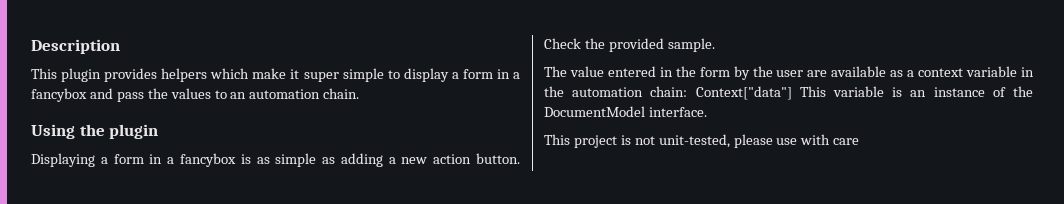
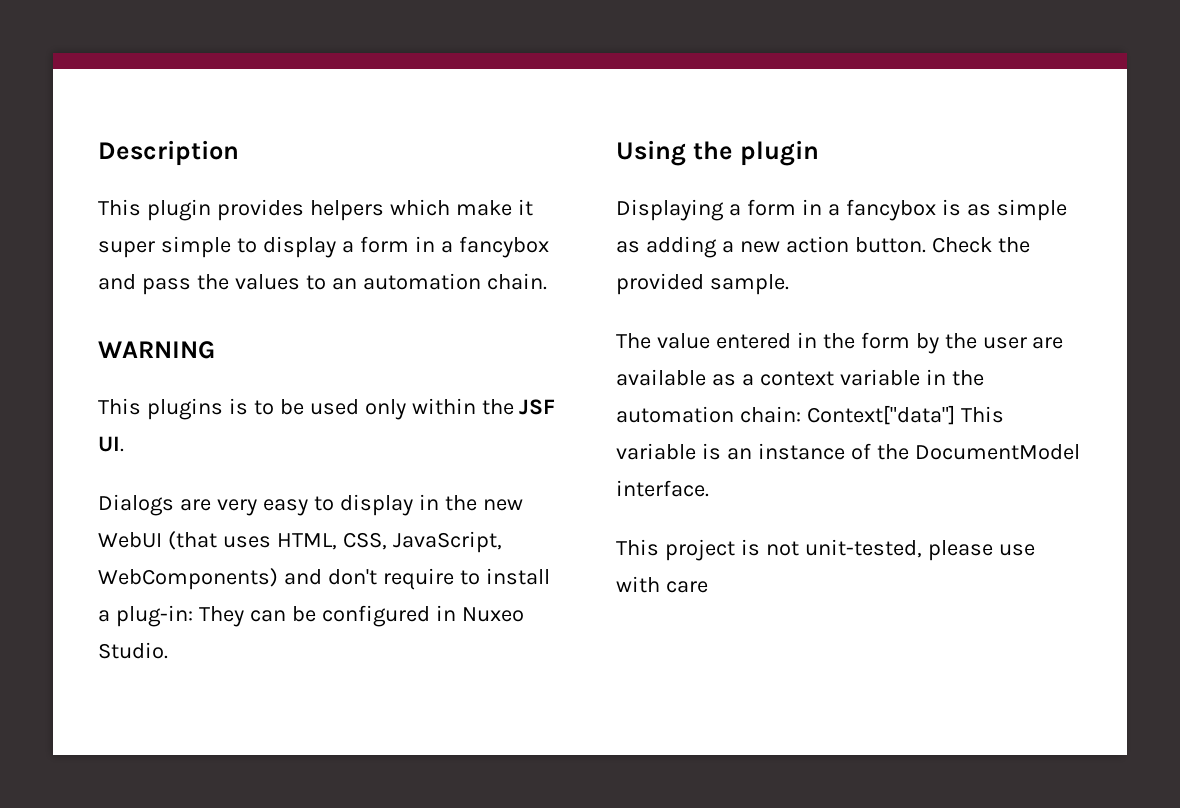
+ WARNING
+ This plugins is to be used only within the JSF UI.
+ Dialogs are very easy to display in the new WebUI (that uses HTML, CSS, JavaScript, WebComponents) and don't require to install a plug-in: They can be configured in Nuxeo Studio.

